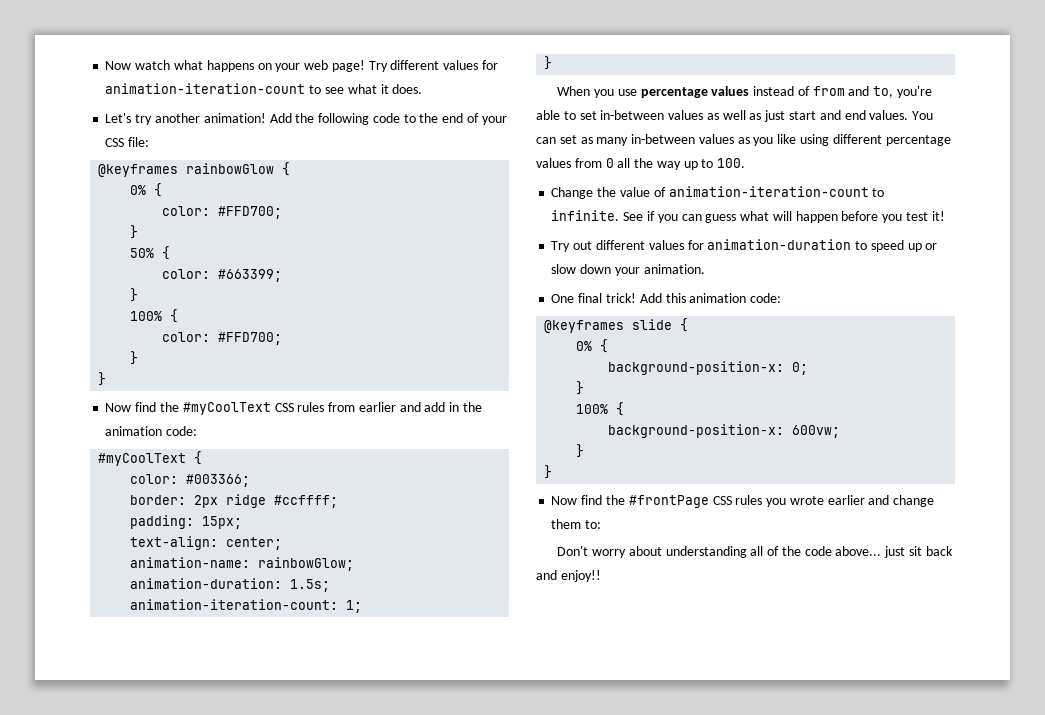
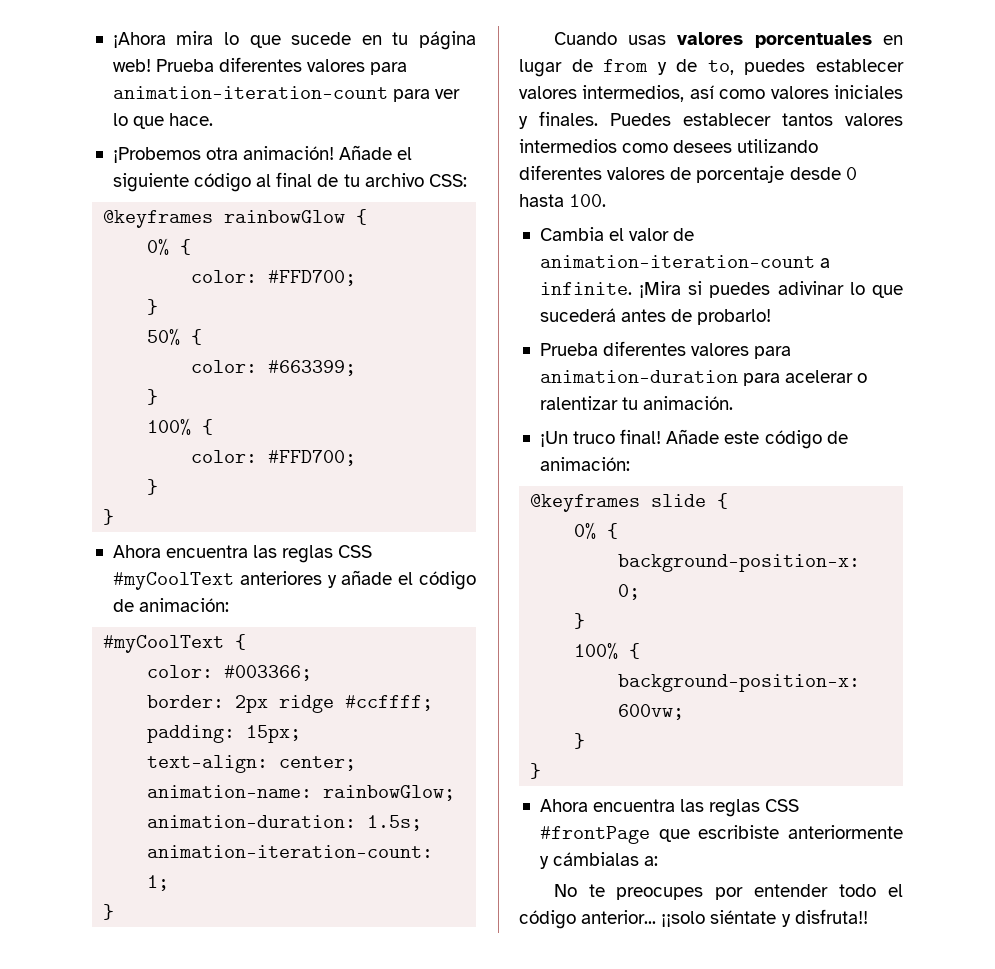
- Now watch what happens on your web page! Try different values for animation-iteration-count to see what it does.
- Let's try another animation! Add the following code to the end of your CSS file:
+ ¡Ahora mira lo que sucede en tu página web! Prueba diferentes valores para animation-iteration-count para ver lo que hace.
+ ¡Probemos otra animación! Añade el siguiente código al final de tu archivo CSS:
- Now find the #myCoolText CSS rules from earlier and add in the animation code:
+ Ahora encuentra las reglas CSS #myCoolText anteriores y añade el código de animación:
- When you use percentage values instead of from and to, you're able to set in-between values as well as just start and end values. You can set as many in-between values as you like using different percentage values from 0 all the way up to 100.
- Change the value of animation-iteration-count to infinite. See if you can guess what will happen before you test it!
- Try out different values for animation-duration to speed up or slow down your animation.
- One final trick! Add this animation code:
+ Cuando usas valores porcentuales en lugar de from y de to, puedes establecer valores intermedios, así como valores iniciales y finales. Puedes establecer tantos valores intermedios como desees utilizando diferentes valores de porcentaje desde 0 hasta 100.
+ Cambia el valor de animation-iteration-count a infinite. ¡Mira si puedes adivinar lo que sucederá antes de probarlo!
+ Prueba diferentes valores para animation-duration para acelerar o ralentizar tu animación.
+ ¡Un truco final! Añade este código de animación:
- Now find the #frontPage CSS rules you wrote earlier and change them to:
- Don't worry about understanding all of the code above... just sit back and enjoy!!
+ Ahora encuentra las reglas CSS #frontPage que escribiste anteriormente y cámbialas a:
+ No te preocupes por entender todo el código anterior... ¡¡solo siéntate y disfruta!!

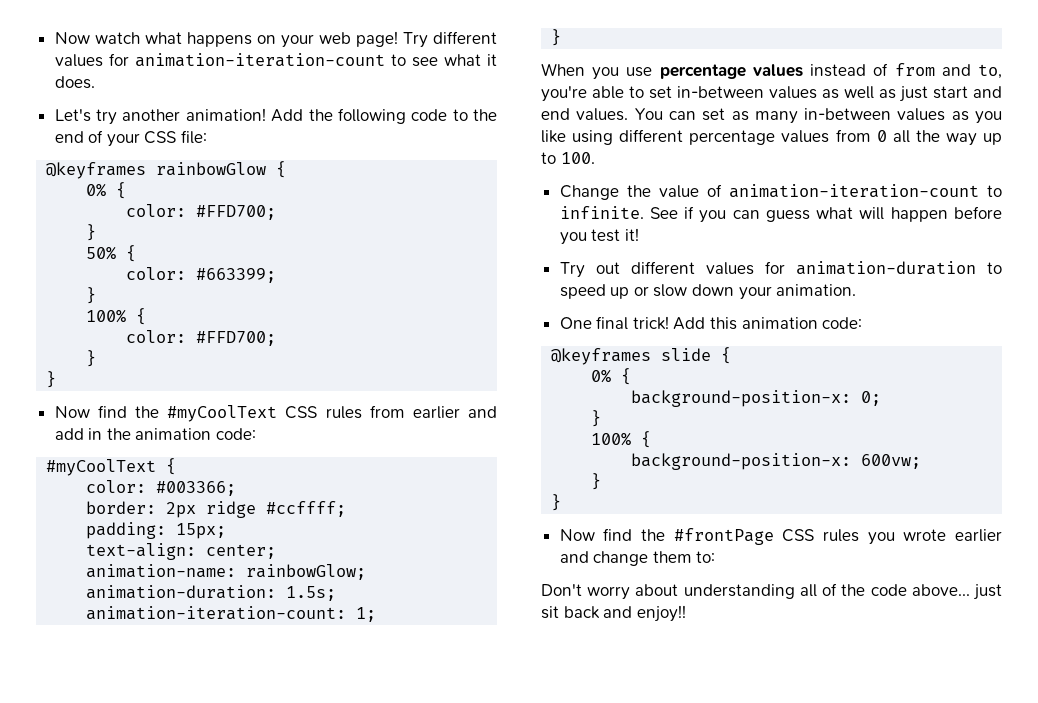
- ¡Ahora mira lo que sucede en tu página web! Prueba diferentes valores para animation-iteration-count para ver lo que hace.
- ¡Probemos otra animación! Añade el siguiente código al final de tu archivo CSS:
+ Now watch what happens on your web page! Try different values for animation-iteration-count to see what it does.
+ Let's try another animation! Add the following code to the end of your CSS file:
- Ahora encuentra las reglas CSS #myCoolText anteriores y añade el código de animación:
+ Now find the #myCoolText CSS rules from earlier and add in the animation code:
- Cuando usas valores porcentuales en lugar de from y de to, puedes establecer valores intermedios, así como valores iniciales y finales. Puedes establecer tantos valores intermedios como desees utilizando diferentes valores de porcentaje desde 0 hasta 100.
- Cambia el valor de animation-iteration-count a infinite. ¡Mira si puedes adivinar lo que sucederá antes de probarlo!
- Prueba diferentes valores para animation-duration para acelerar o ralentizar tu animación.
- ¡Un truco final! Añade este código de animación:
+ When you use percentage values instead of from and to, you're able to set in-between values as well as just start and end values. You can set as many in-between values as you like using different percentage values from 0 all the way up to 100.
+ Change the value of animation-iteration-count to infinite. See if you can guess what will happen before you test it!
+ Try out different values for animation-duration to speed up or slow down your animation.
+ One final trick! Add this animation code:
- Ahora encuentra las reglas CSS #frontPage que escribiste anteriormente y cámbialas a:
- No te preocupes por entender todo el código anterior... ¡¡solo siéntate y disfruta!!
+ Now find the #frontPage CSS rules you wrote earlier and change them to:
+ Don't worry about understanding all of the code above... just sit back and enjoy!!

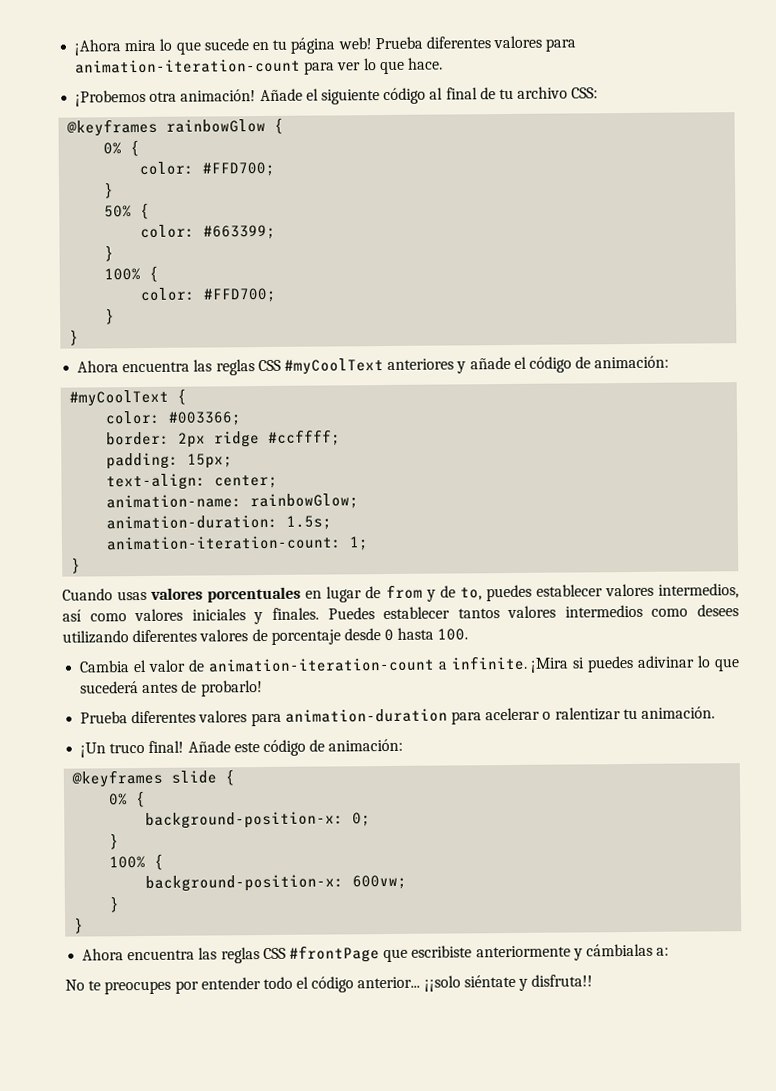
- Now watch what happens on your web page! Try different values for animation-iteration-count to see what it does.
- Let's try another animation! Add the following code to the end of your CSS file:
+ ¡Ahora mira lo que sucede en tu página web! Prueba diferentes valores para animation-iteration-count para ver lo que hace.
+ ¡Probemos otra animación! Añade el siguiente código al final de tu archivo CSS:
- Now find the #myCoolText CSS rules from earlier and add in the animation code:
+ Ahora encuentra las reglas CSS #myCoolText anteriores y añade el código de animación:
- When you use percentage values instead of from and to, you're able to set in-between values as well as just start and end values. You can set as many in-between values as you like using different percentage values from 0 all the way up to 100.
- Change the value of animation-iteration-count to infinite. See if you can guess what will happen before you test it!
- Try out different values for animation-duration to speed up or slow down your animation.
- One final trick! Add this animation code:
+ Cuando usas valores porcentuales en lugar de from y de to, puedes establecer valores intermedios, así como valores iniciales y finales. Puedes establecer tantos valores intermedios como desees utilizando diferentes valores de porcentaje desde 0 hasta 100.
+ Cambia el valor de animation-iteration-count a infinite. ¡Mira si puedes adivinar lo que sucederá antes de probarlo!
+ Prueba diferentes valores para animation-duration para acelerar o ralentizar tu animación.
+ ¡Un truco final! Añade este código de animación:
- Now find the #frontPage CSS rules you wrote earlier and change them to:
- Don't worry about understanding all of the code above... just sit back and enjoy!!
+ Ahora encuentra las reglas CSS #frontPage que escribiste anteriormente y cámbialas a:
+ No te preocupes por entender todo el código anterior... ¡¡solo siéntate y disfruta!!

